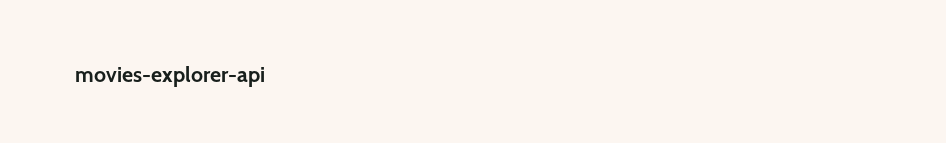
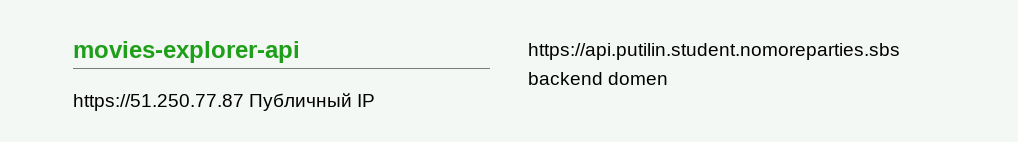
+ https://51.250.77.87 Публичный IP https://api.putilin.student.nomoreparties.sbs backend domen

